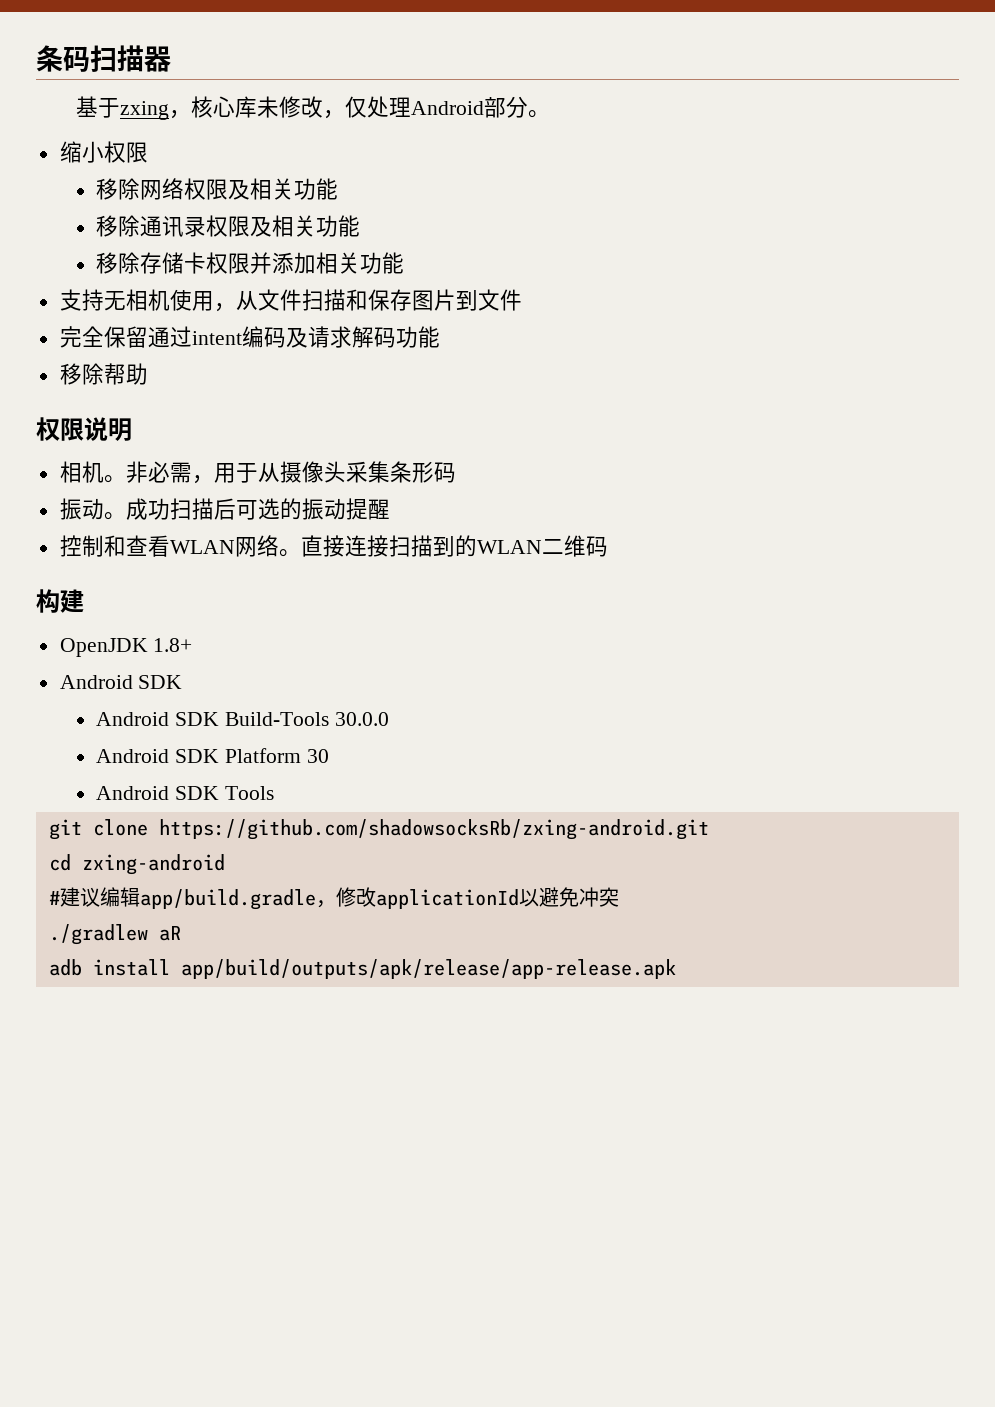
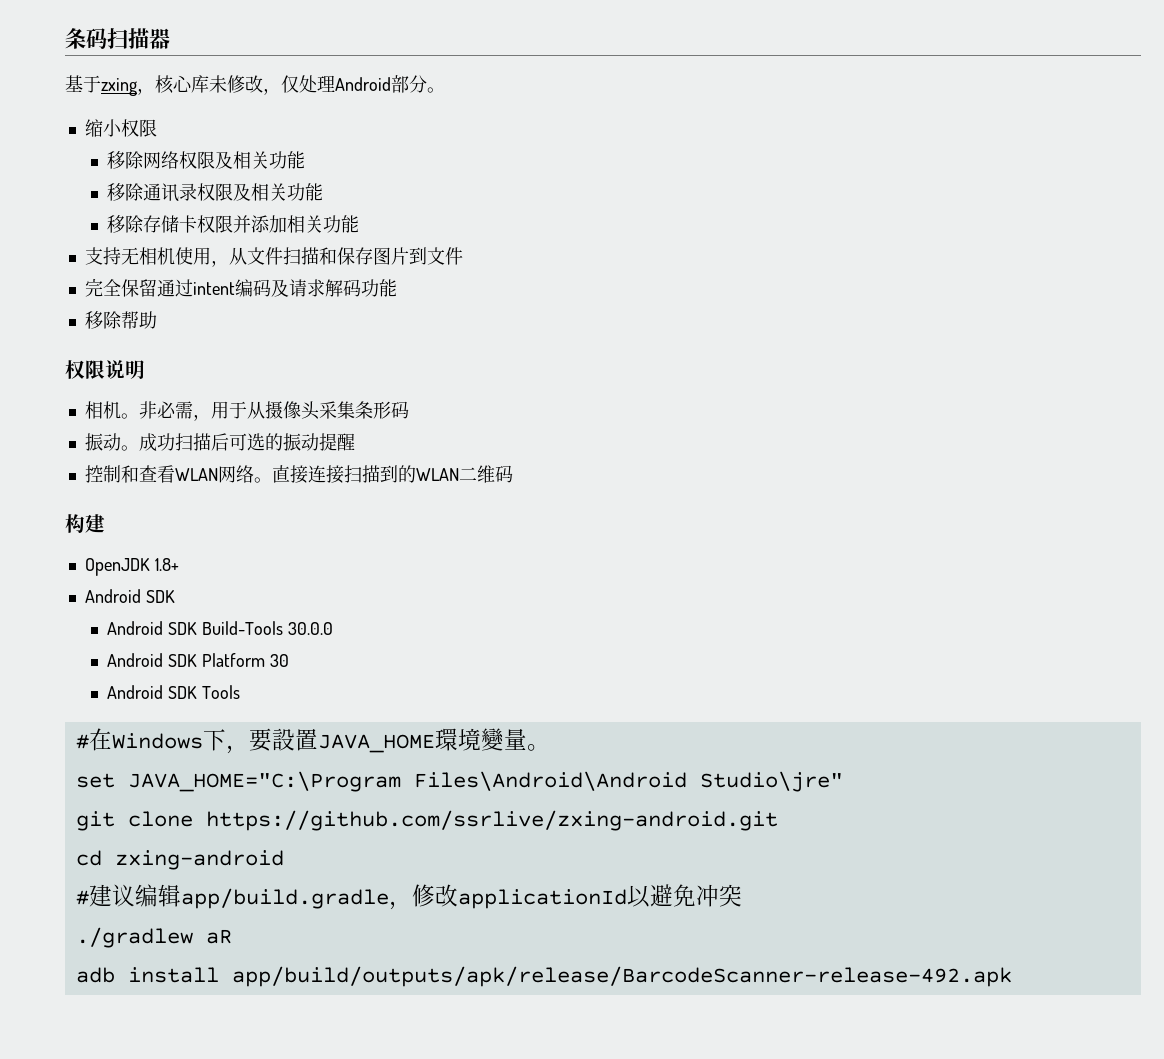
+ #在Windows下，要設置JAVA_HOME環境變量。
+ set JAVA_HOME="C:\Program Files\Android\Android Studio\jre"
- git clone https://github.com/shadowsocksRb/zxing-android.git
+ git clone https://github.com/ssrlive/zxing-android.git
- adb install app/build/outputs/apk/release/app-release.apk
+ adb install app/build/outputs/apk/release/BarcodeScanner-release-492.apk

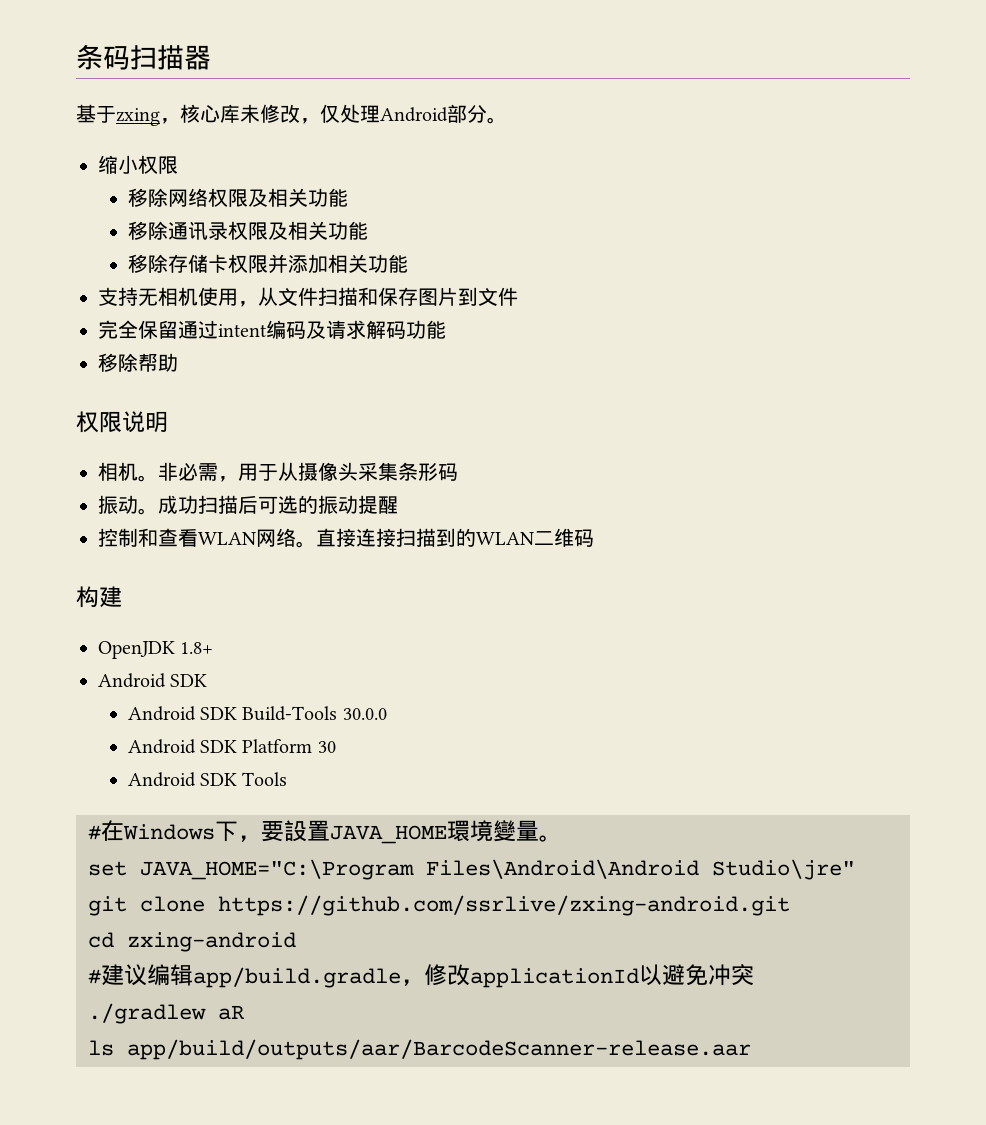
- adb install app/build/outputs/apk/release/BarcodeScanner-release-492.apk
+ ls app/build/outputs/aar/BarcodeScanner-release.aar

